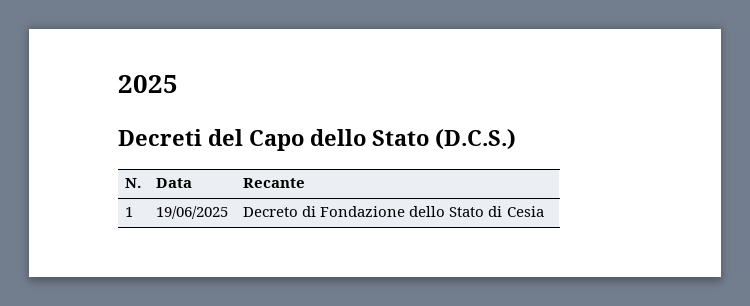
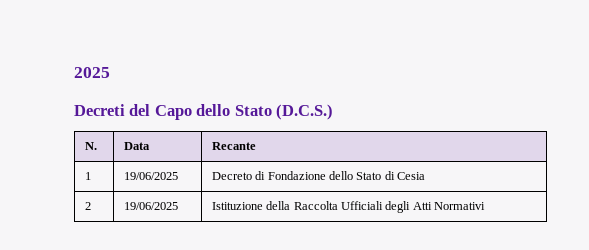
+ 2 | 19/06/2025 | Istituzione della Raccolta Ufficiali degli Atti Normativi

